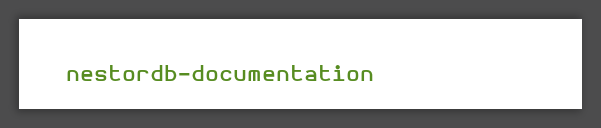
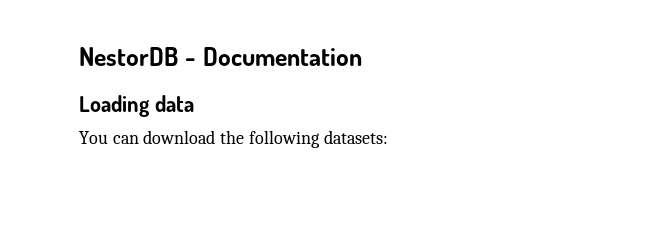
- nestordb-documentation
+ NestorDB - Documentation
+ Loading data
+ You can download the following datasets:

